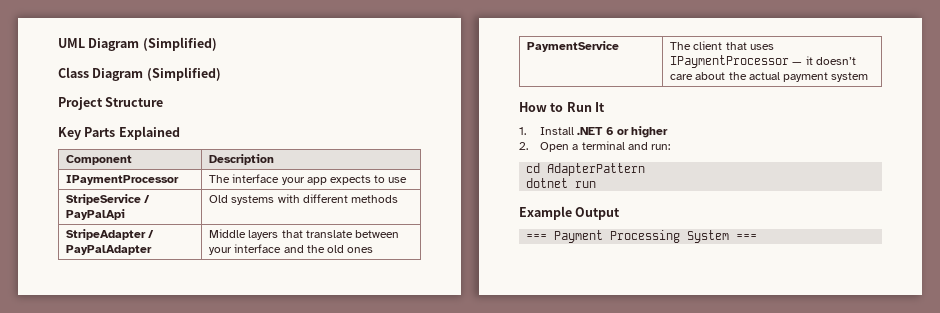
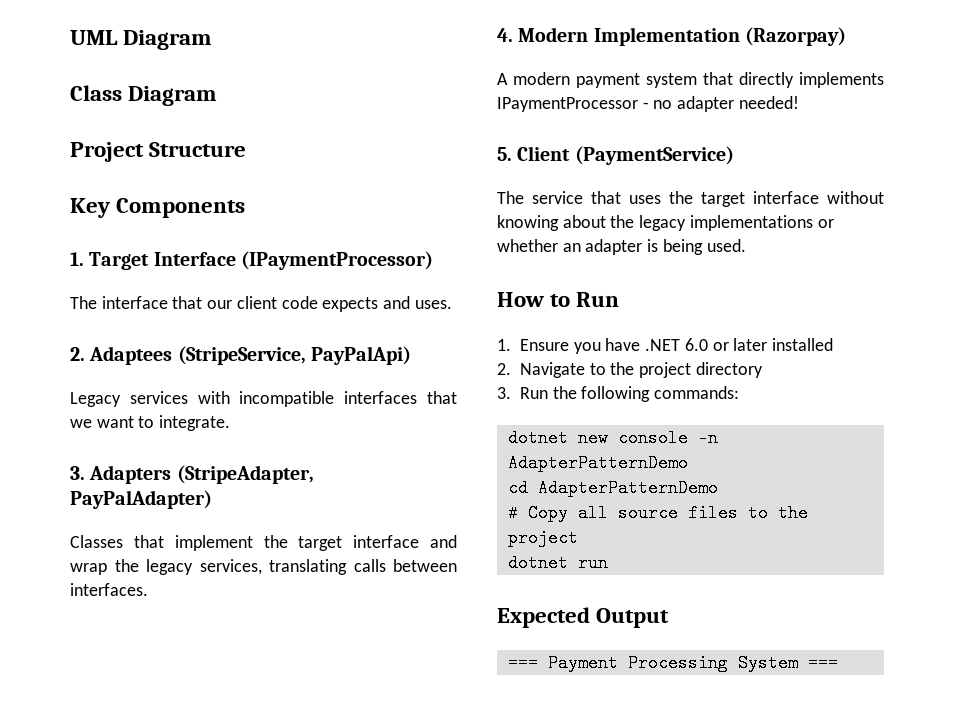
- UML Diagram (Simplified)
+ UML Diagram
- Class Diagram (Simplified)
+ Class Diagram
- Key Parts Explained
- Component | Description
- IPaymentProcessor | The interface your app expects to use
- StripeService / PayPalApi | Old systems with different methods
- StripeAdapter / PayPalAdapter | Middle layers that translate between your interface and the old ones
- PaymentService | The client that uses IPaymentProcessor — it doesn’t care about the actual payment system
+ Key Components
+ 1. Target Interface (IPaymentProcessor)
+ The interface that our client code expects and uses.
+ 2. Adaptees (StripeService, PayPalApi)
+ Legacy services with incompatible interfaces that we want to integrate.
+ 3. Adapters (StripeAdapter, PayPalAdapter)
+ Classes that implement the target interface and wrap the legacy services, translating calls between interfaces.
+ 4. Modern Implementation (Razorpay)
+ A modern payment system that directly implements IPaymentProcessor - no adapter needed!
+ 5. Client (PaymentService)
+ The service that uses the target interface without knowing about the legacy implementations or whether an adapter is being used.
- How to Run It
- 1. Install .NET 6 or higher
- 2. Open a terminal and run:
- cd AdapterPattern
+ How to Run
+ 1. Ensure you have .NET 6.0 or later installed
+ 2. Navigate to the project directory
+ 3. Run the following commands:
+ dotnet new console -n AdapterPatternDemo
+ cd AdapterPatternDemo
+ # Copy all source files to the project
- Example Output
+ Expected Output

